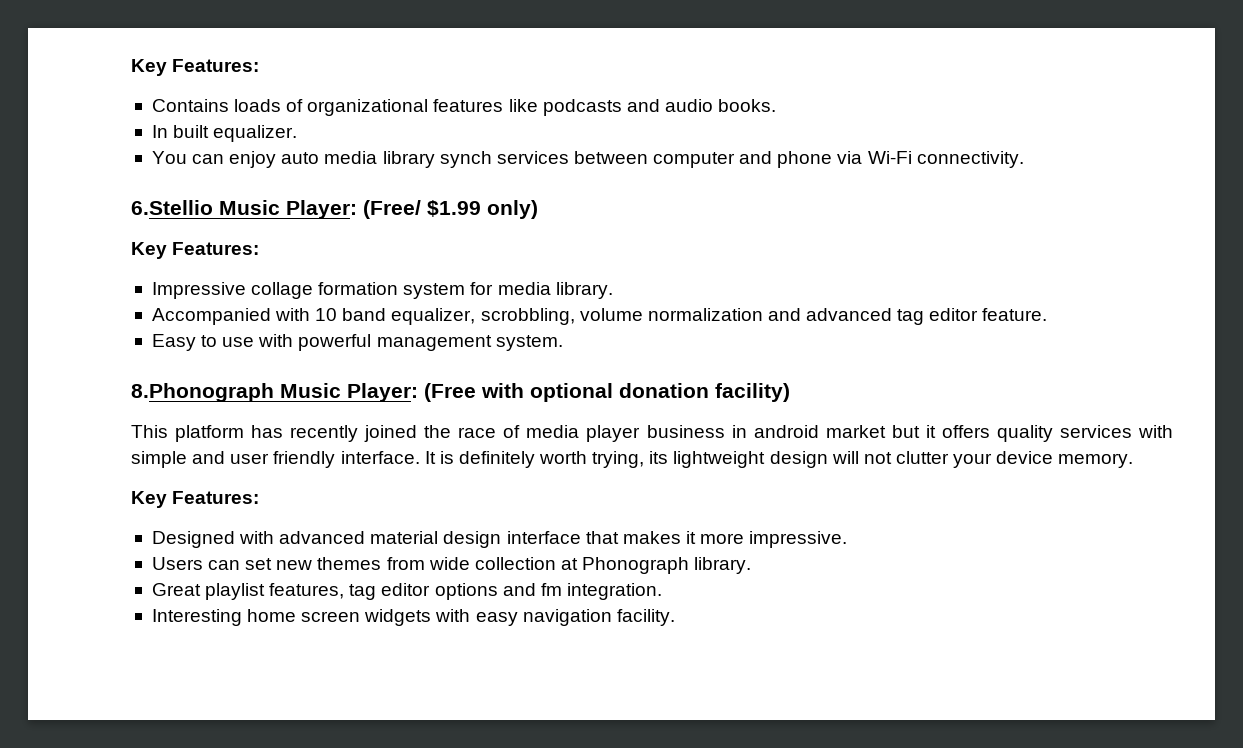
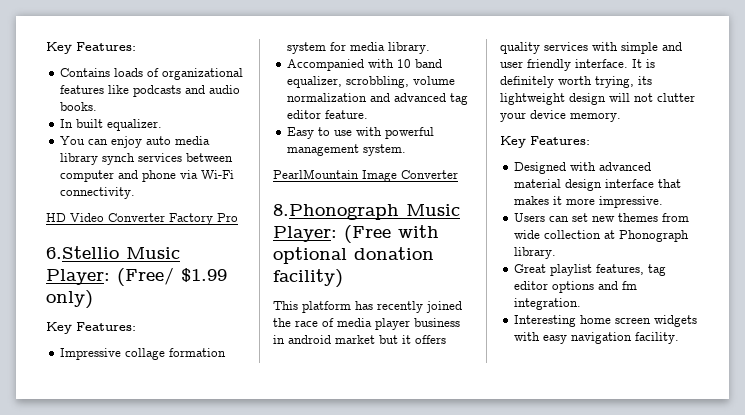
+ HD Video Converter Factory Pro
+ PearlMountain Image Converter

